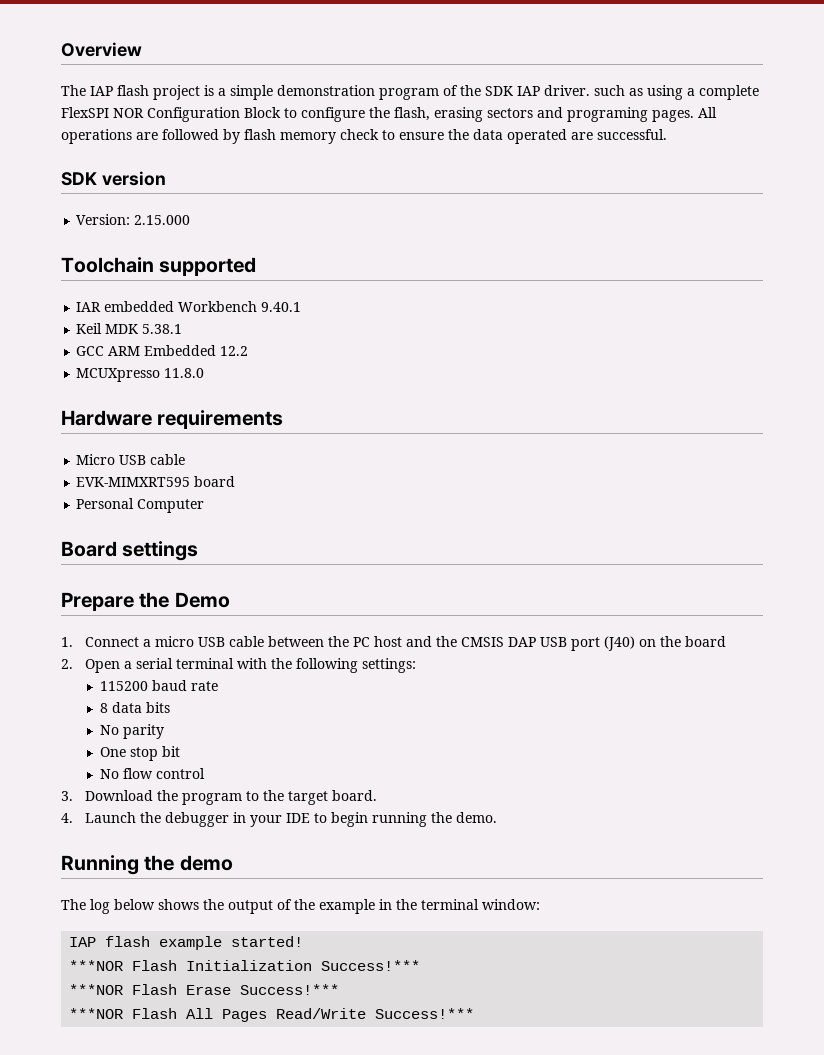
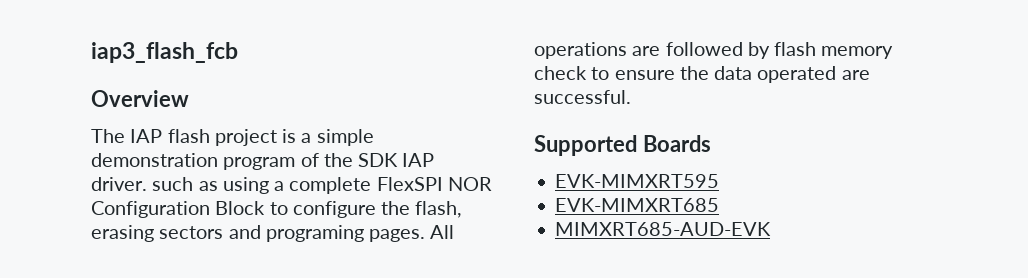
+ iap3_flash_fcb
- SDK version
- Version: 2.15.000
- Toolchain supported
- IAR embedded Workbench 9.40.1
- Keil MDK 5.38.1
- GCC ARM Embedded 12.2
- MCUXpresso 11.8.0
- Hardware requirements
- Micro USB cable
- EVK-MIMXRT595 board
- Personal Computer
- Board settings
- Prepare the Demo
- 1. Connect a micro USB cable between the PC host and the CMSIS DAP USB port (J40) on the board
- 2. Open a serial terminal with the following settings:
- 115200 baud rate
- 8 data bits
- No parity
- One stop bit
- No flow control
- 3. Download the program to the target board.
- 4. Launch the debugger in your IDE to begin running the demo.
- Running the demo
- The log below shows the output of the example in the terminal window:
- IAP flash example started!
- ***NOR Flash Initialization Success!***
- ***NOR Flash Erase Success!***
- ***NOR Flash All Pages Read/Write Success!***
+ Supported Boards
+ EVK-MIMXRT595
+ EVK-MIMXRT685
+ MIMXRT685-AUD-EVK

